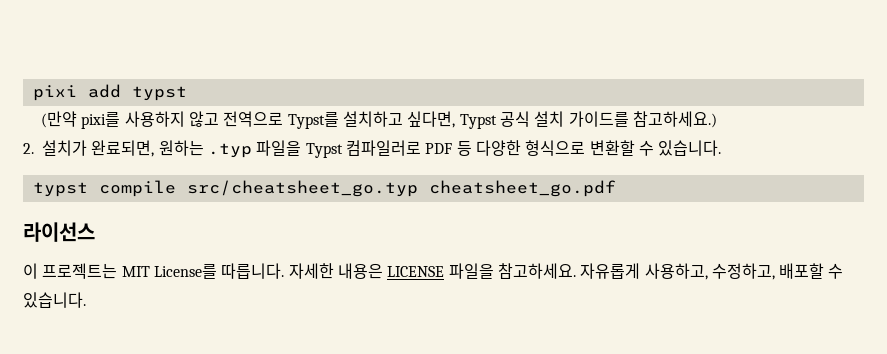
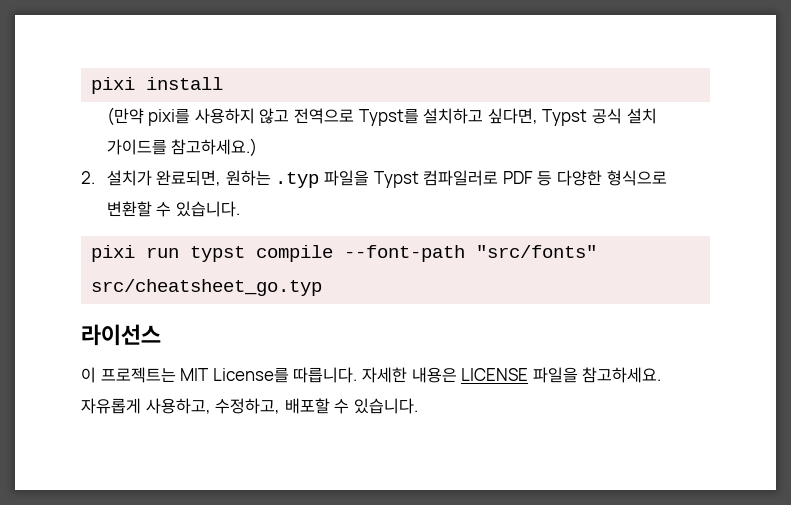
- pixi add typst
+ pixi install
- typst compile src/cheatsheet_go.typ cheatsheet_go.pdf
+ pixi run typst compile --font-path "src/fonts" src/cheatsheet_go.typ

